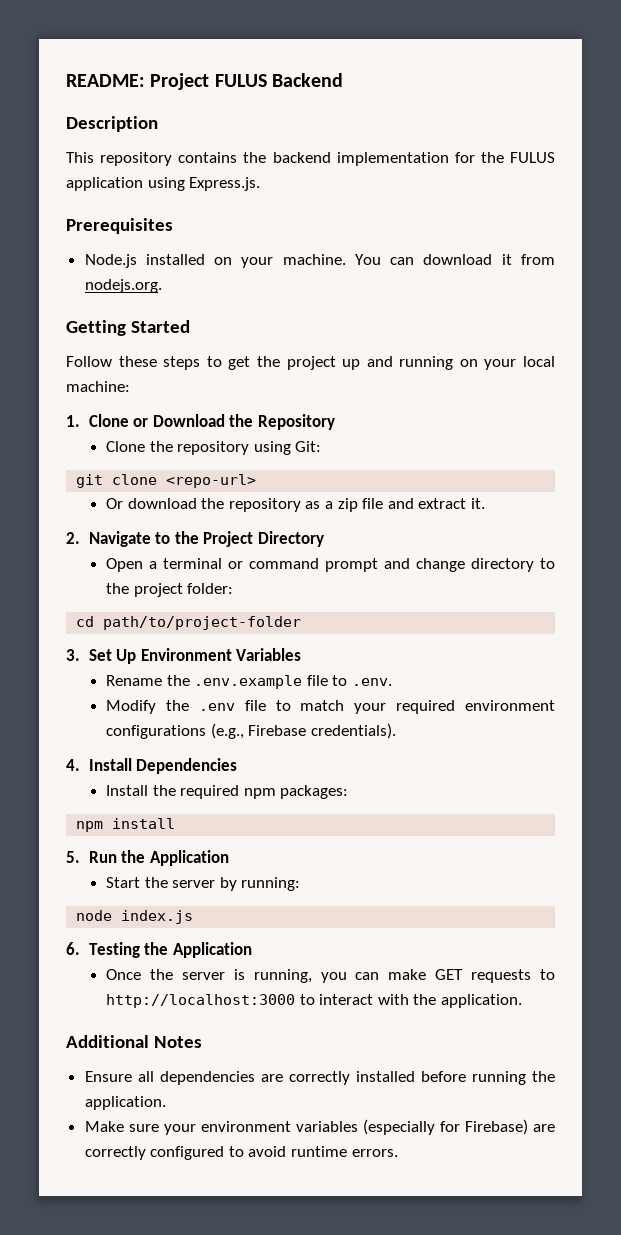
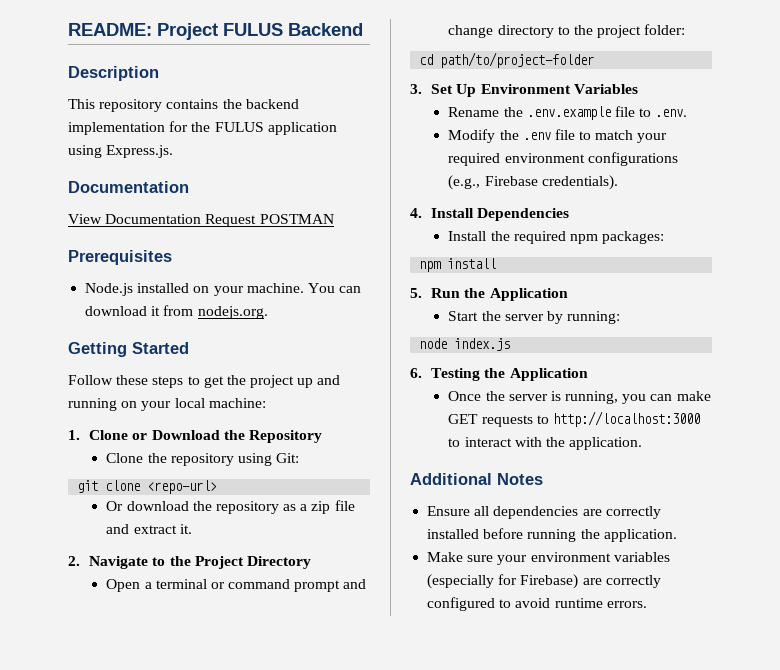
  This repository contains the backend implementation for the FULUS application using Express.js.
+ Documentation
+ View Documentation Request POSTMAN

